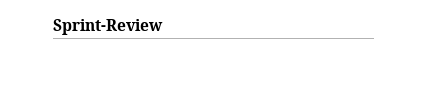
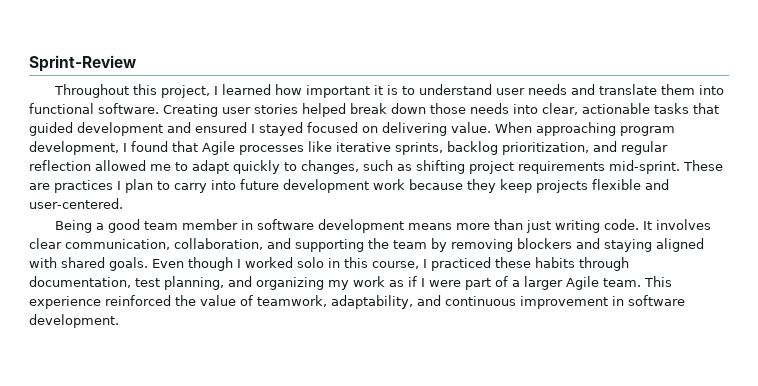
+ Throughout this project, I learned how important it is to understand user needs and translate them into functional software. Creating user stories helped break down those needs into clear, actionable tasks that guided development and ensured I stayed focused on delivering value. When approaching program development, I found that Agile processes like iterative sprints, backlog prioritization, and regular reflection allowed me to adapt quickly to changes, such as shifting project requirements mid-sprint. These are practices I plan to carry into future development work because they keep projects flexible and user-centered.
+ Being a good team member in software development means more than just writing code. It involves clear communication, collaboration, and supporting the team by removing blockers and staying aligned with shared goals. Even though I worked solo in this course, I practiced these habits through documentation, test planning, and organizing my work as if I were part of a larger Agile team. This experience reinforced the value of teamwork, adaptability, and continuous improvement in software development.

